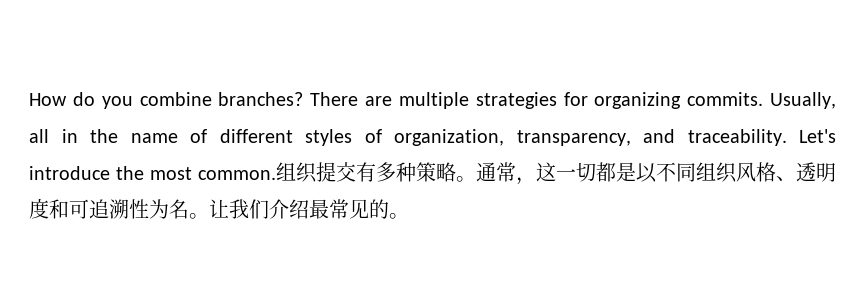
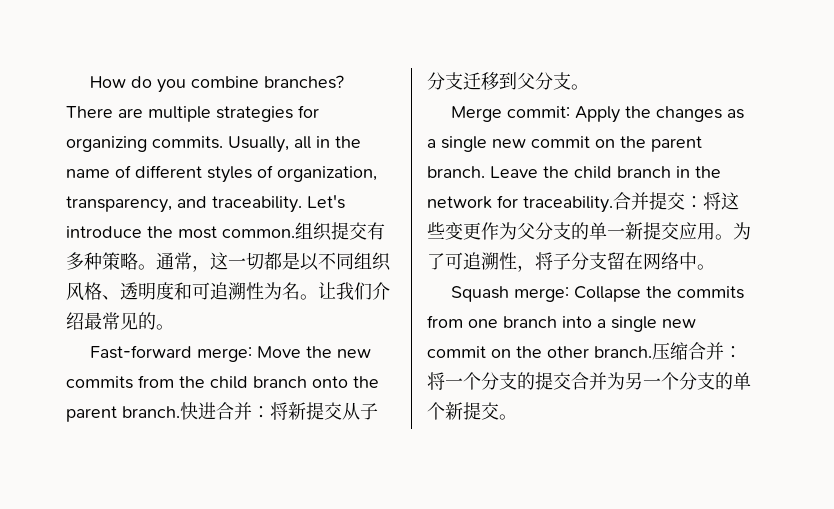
+ Fast-forward merge: Move the new commits from the child branch onto the parent branch.快进合并：将新提交从子分支迁移到父分支。
+ Merge commit: Apply the changes as a single new commit on the parent branch. Leave the child branch in the network for traceability.合并提交：将这些变更作为父分支的单一新提交应用。为了可追溯性，将子分支留在网络中。
+ Squash merge: Collapse the commits from one branch into a single new commit on the other branch.压缩合并：将一个分支的提交合并为另一个分支的单个新提交。

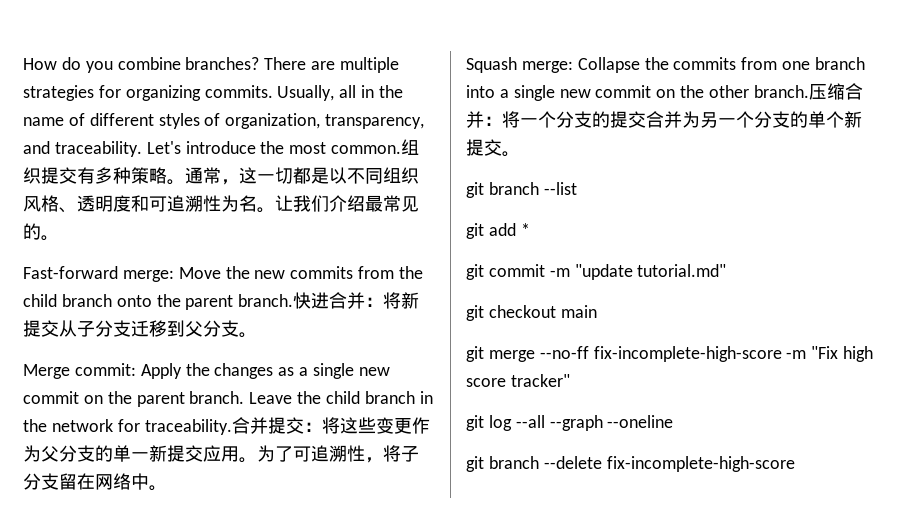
+ git branch --list
+ git add *
+ git commit -m "update tutorial.md"
+ git checkout main
+ git merge --no-ff fix-incomplete-high-score -m "Fix high score tracker"
+ git log --all --graph --oneline
+ git branch --delete fix-incomplete-high-score

